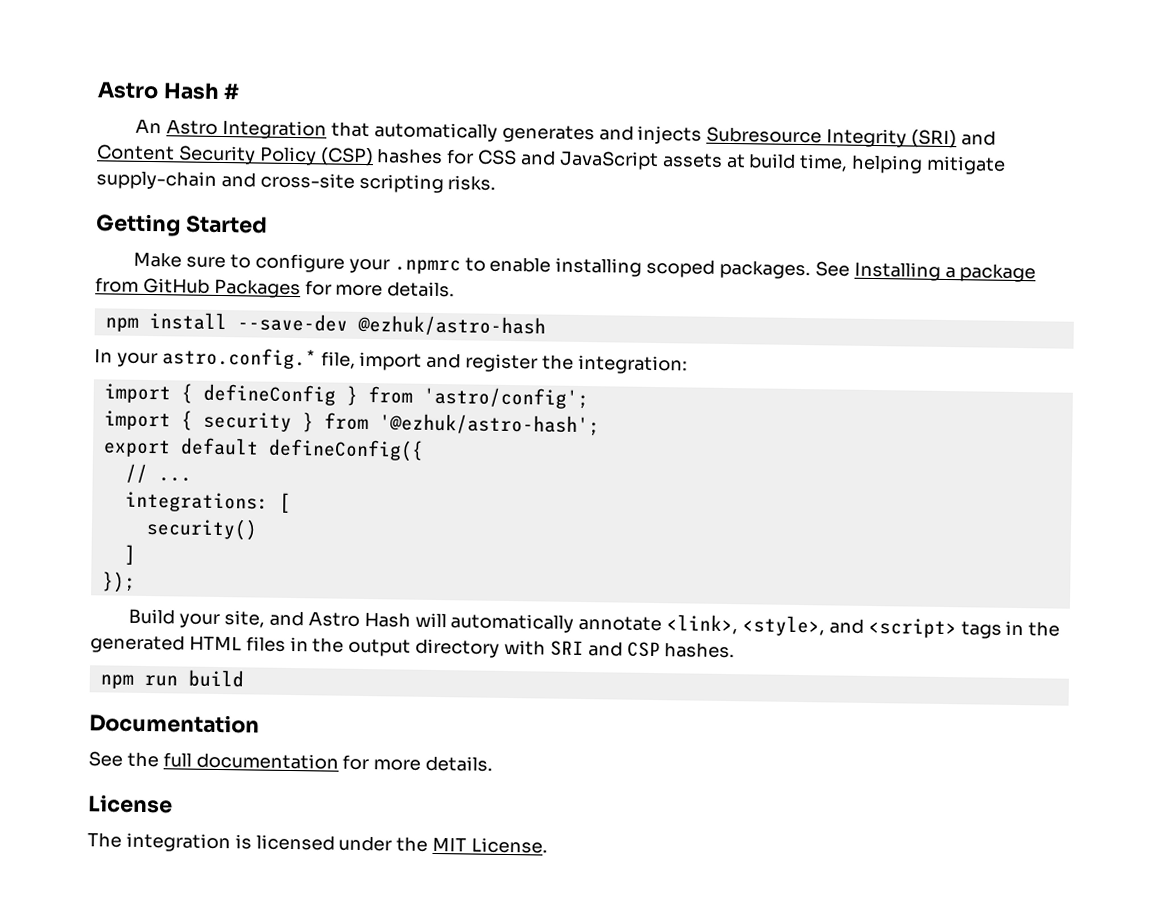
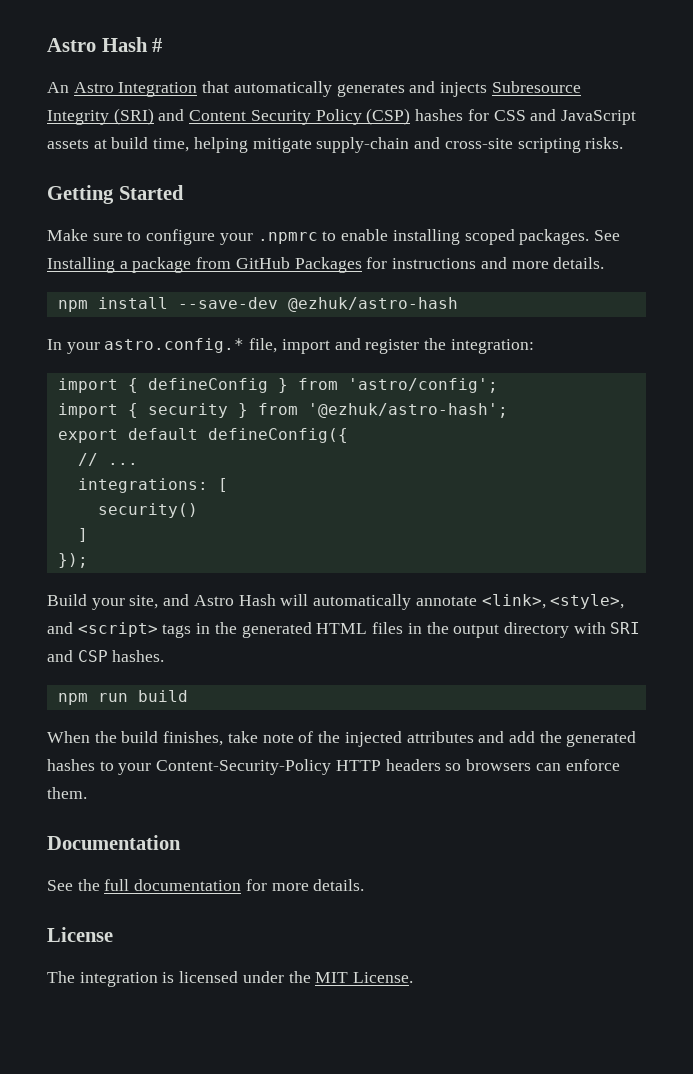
- See Installing a package from GitHub Packages for more details.
+ See Installing a package from GitHub Packages for instructions and more details.
+ When the build finishes, take note of the injected attributes and add the generated hashes to your Content-Security-Policy HTTP headers so browsers can enforce them.

